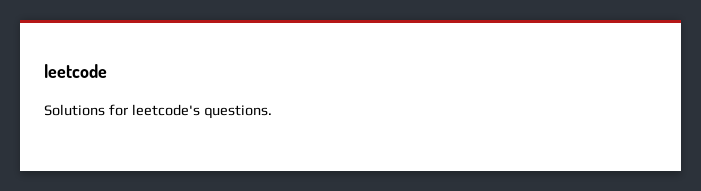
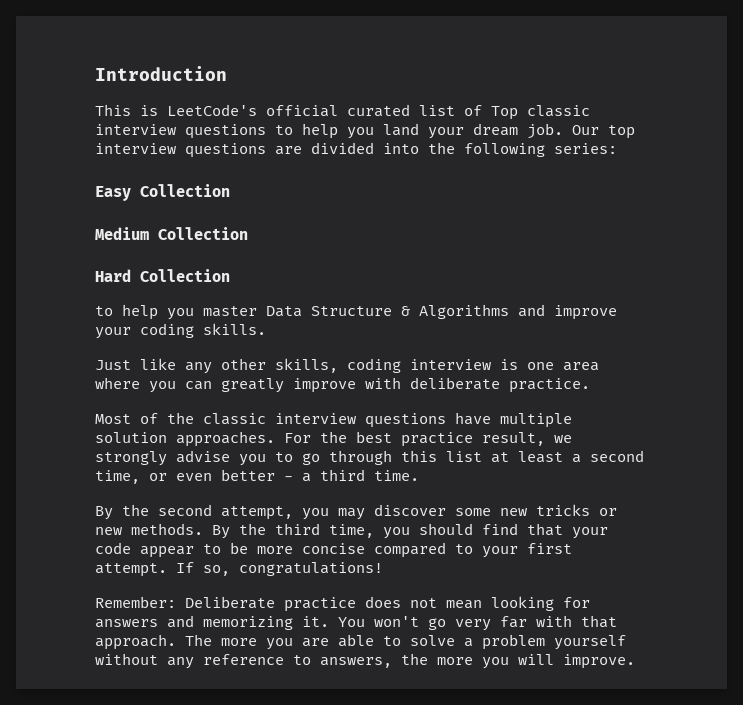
- leetcode
- Solutions for leetcode's questions.
+ Introduction
+ This is LeetCode's official curated list of Top classic interview questions to help you land your dream job. Our top interview questions are divided into the following series:
+ Easy Collection
+ Medium Collection
+ Hard Collection
+ to help you master Data Structure & Algorithms and improve your coding skills.
+ Just like any other skills, coding interview is one area where you can greatly improve with deliberate practice.
+ Most of the classic interview questions have multiple solution approaches. For the best practice result, we strongly advise you to go through this list at least a second time, or even better - a third time.
+ By the second attempt, you may discover some new tricks or new methods. By the third time, you should find that your code appear to be more concise compared to your first attempt. If so, congratulations!
+ Remember: Deliberate practice does not mean looking for answers and memorizing it. You won't go very far with that approach. The more you are able to solve a problem yourself without any reference to answers, the more you will improve.

